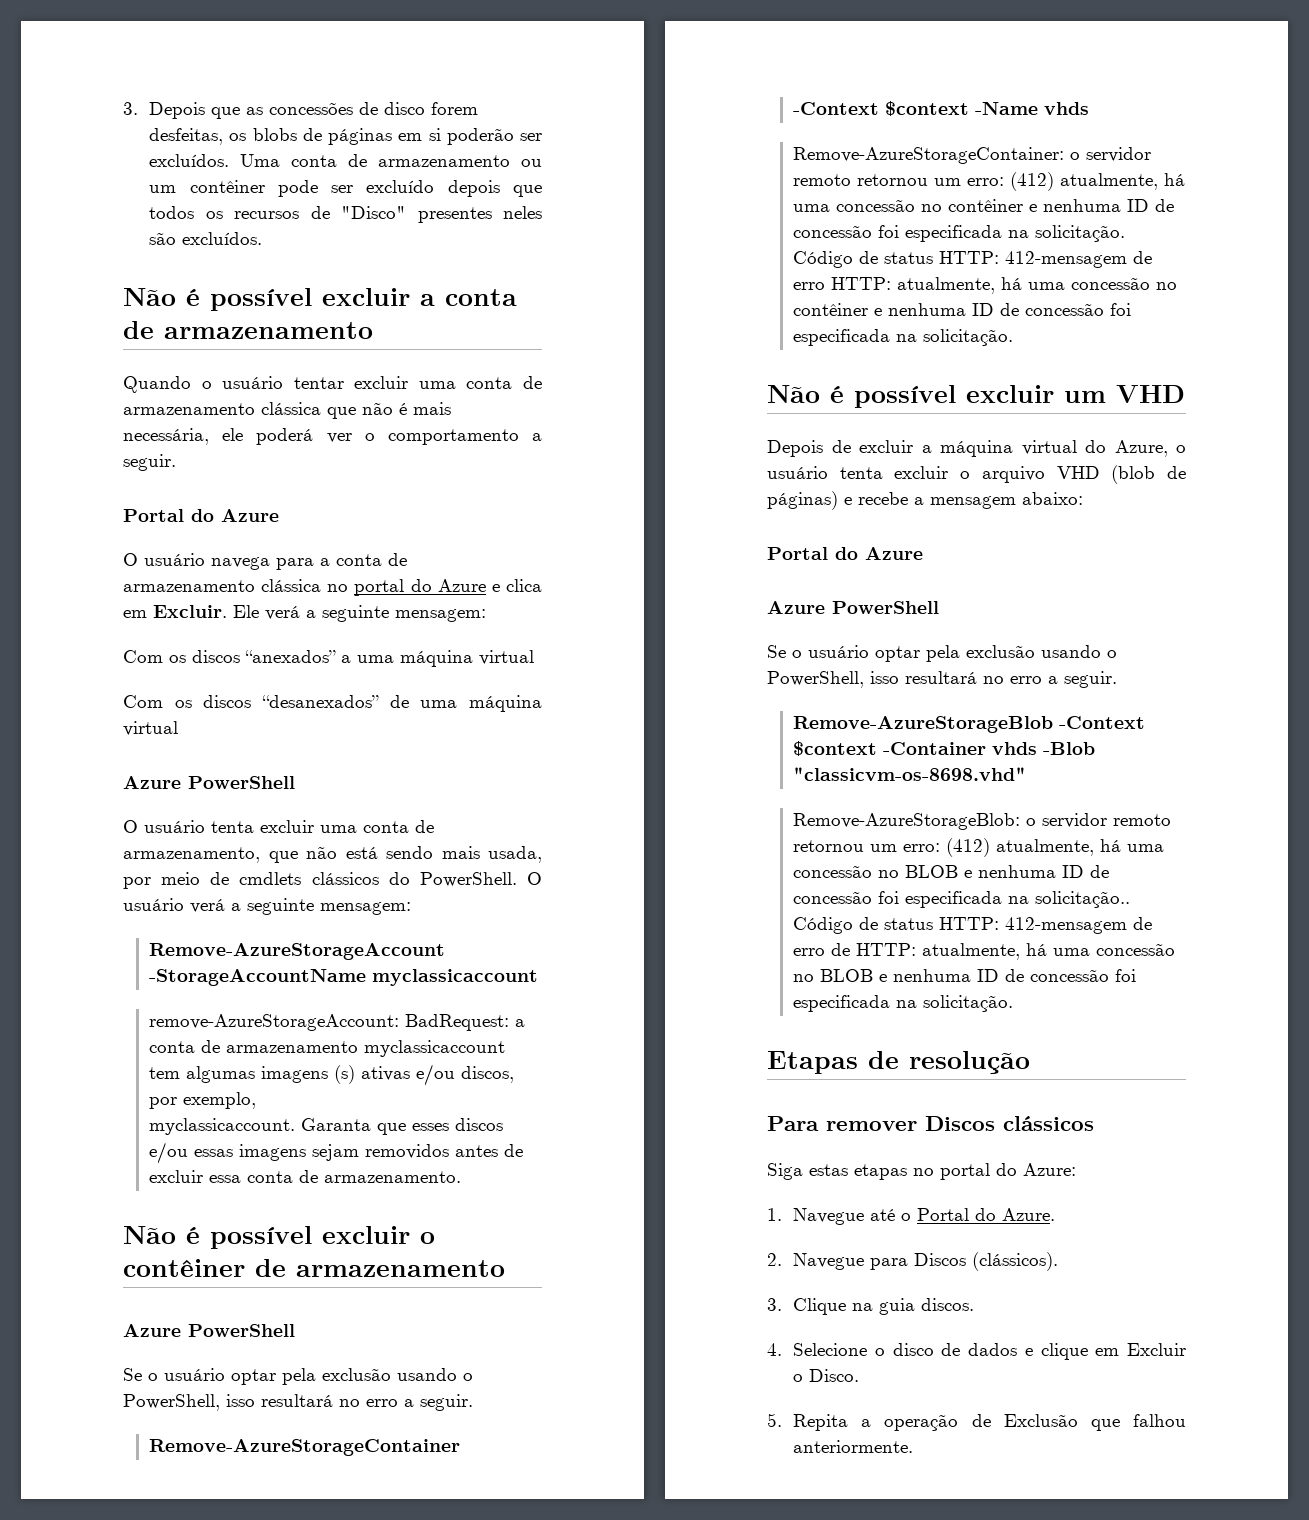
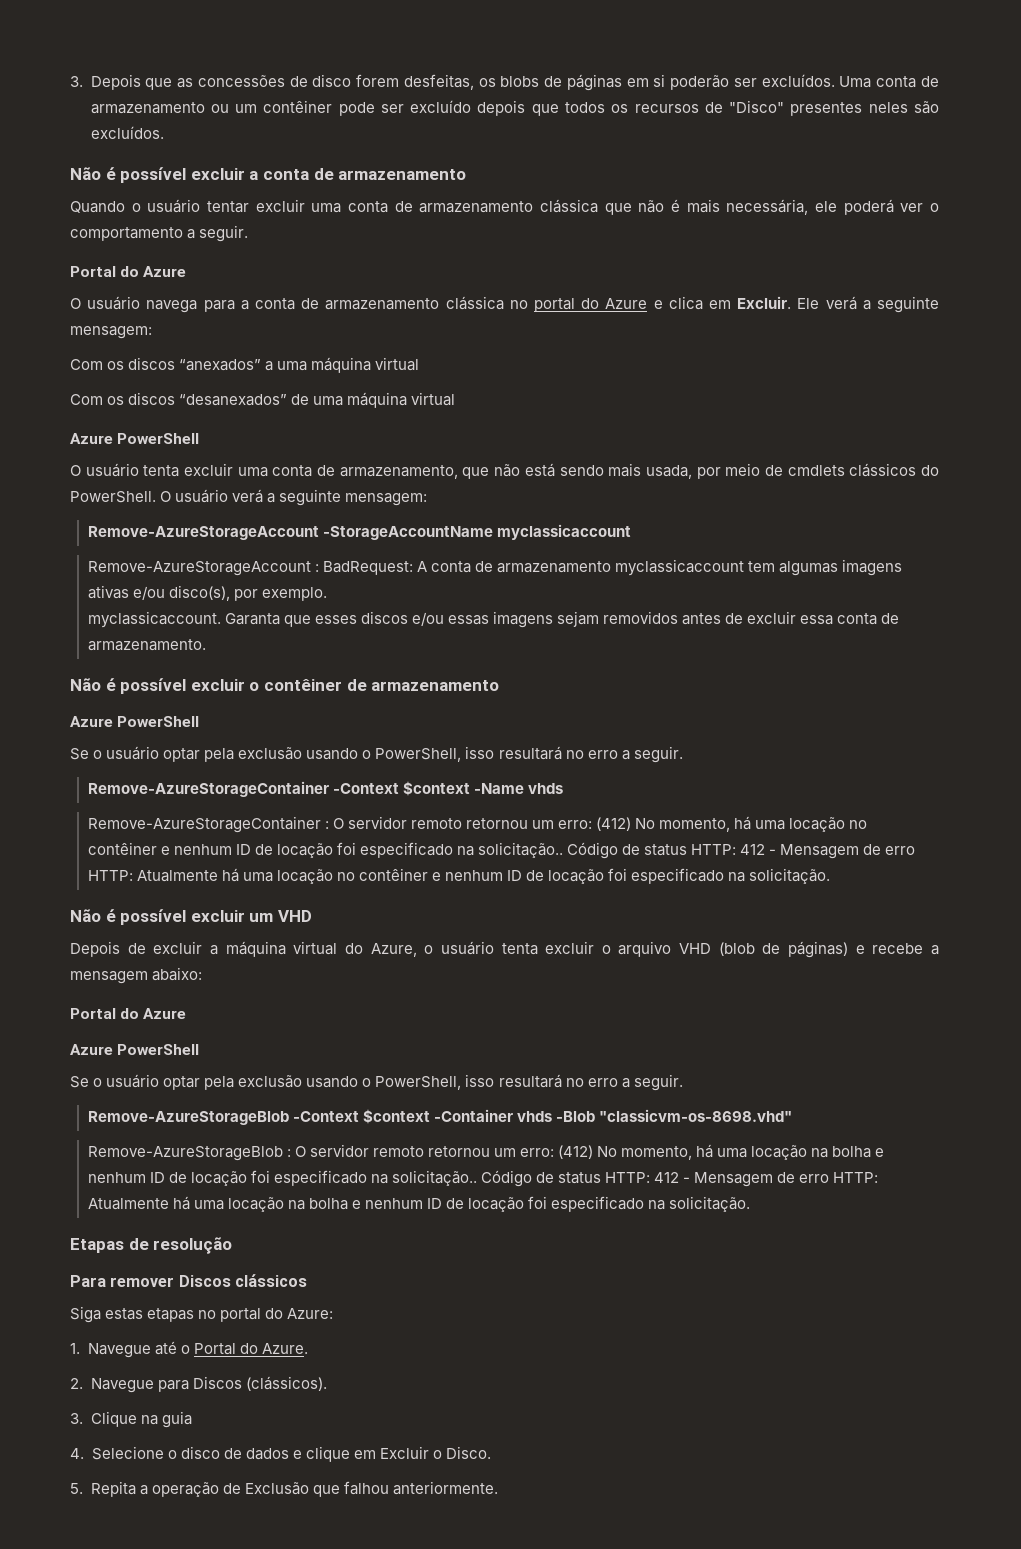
- remove-AzureStorageAccount: BadRequest: a conta de armazenamento myclassicaccount tem algumas imagens (s) ativas e/ou discos, por exemplo,
+ Remove-AzureStorageAccount : BadRequest: A conta de armazenamento myclassicaccount tem algumas imagens ativas e/ou disco(s), por exemplo.
- Remove-AzureStorageContainer: o servidor remoto retornou um erro: (412) atualmente, há uma concessão no contêiner e nenhuma ID de concessão foi especificada na solicitação. Código de status HTTP: 412-mensagem de erro HTTP: atualmente, há uma concessão no contêiner e nenhuma ID de concessão foi especificada na solicitação.
+ Remove-AzureStorageContainer : O servidor remoto retornou um erro: (412) No momento, há uma locação no contêiner e nenhum ID de locação foi especificado na solicitação.. Código de status HTTP: 412 - Mensagem de erro HTTP: Atualmente há uma locação no contêiner e nenhum ID de locação foi especificado na solicitação.
- Remove-AzureStorageBlob: o servidor remoto retornou um erro: (412) atualmente, há uma concessão no BLOB e nenhuma ID de concessão foi especificada na solicitação.. Código de status HTTP: 412-mensagem de erro de HTTP: atualmente, há uma concessão no BLOB e nenhuma ID de concessão foi especificada na solicitação.
+ Remove-AzureStorageBlob : O servidor remoto retornou um erro: (412) No momento, há uma locação na bolha e nenhum ID de locação foi especificado na solicitação.. Código de status HTTP: 412 - Mensagem de erro HTTP: Atualmente há uma locação na bolha e nenhum ID de locação foi especificado na solicitação.
- 3. Clique na guia discos.
+ 3. Clique na guia

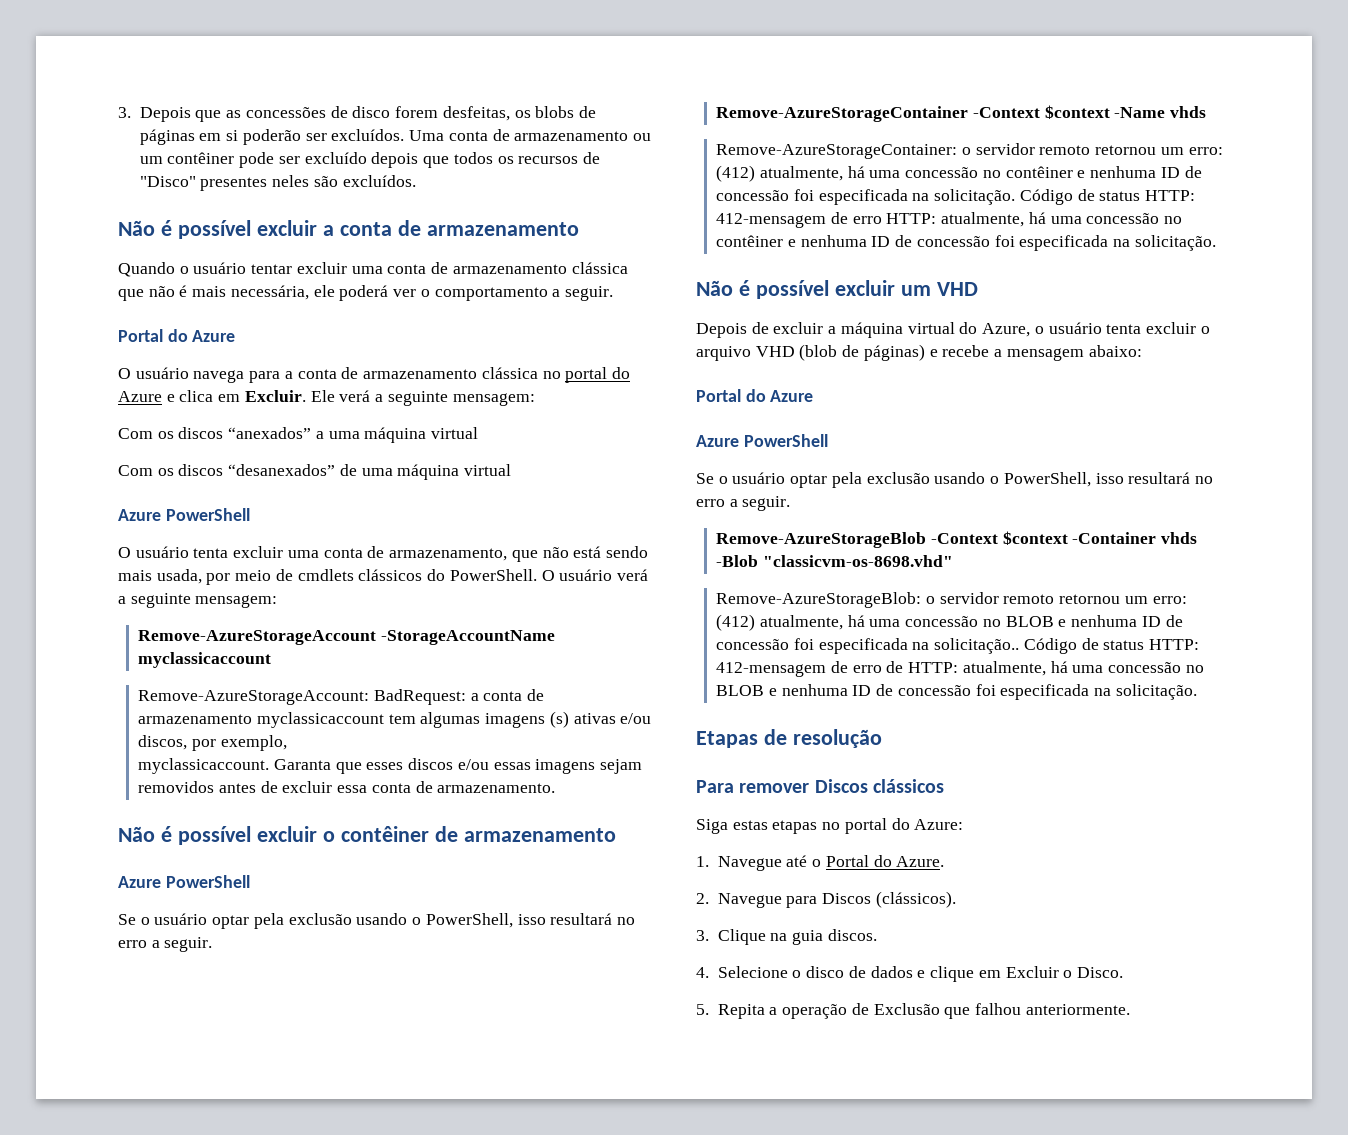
- Remove-AzureStorageAccount : BadRequest: A conta de armazenamento myclassicaccount tem algumas imagens ativas e/ou disco(s), por exemplo.
+ Remove-AzureStorageAccount: BadRequest: a conta de armazenamento myclassicaccount tem algumas imagens (s) ativas e/ou discos, por exemplo,
- Remove-AzureStorageContainer : O servidor remoto retornou um erro: (412) No momento, há uma locação no contêiner e nenhum ID de locação foi especificado na solicitação.. Código de status HTTP: 412 - Mensagem de erro HTTP: Atualmente há uma locação no contêiner e nenhum ID de locação foi especificado na solicitação.
+ Remove-AzureStorageContainer: o servidor remoto retornou um erro: (412) atualmente, há uma concessão no contêiner e nenhuma ID de concessão foi especificada na solicitação. Código de status HTTP: 412-mensagem de erro HTTP: atualmente, há uma concessão no contêiner e nenhuma ID de concessão foi especificada na solicitação.
- Remove-AzureStorageBlob : O servidor remoto retornou um erro: (412) No momento, há uma locação na bolha e nenhum ID de locação foi especificado na solicitação.. Código de status HTTP: 412 - Mensagem de erro HTTP: Atualmente há uma locação na bolha e nenhum ID de locação foi especificado na solicitação.
+ Remove-AzureStorageBlob: o servidor remoto retornou um erro: (412) atualmente, há uma concessão no BLOB e nenhuma ID de concessão foi especificada na solicitação.. Código de status HTTP: 412-mensagem de erro de HTTP: atualmente, há uma concessão no BLOB e nenhuma ID de concessão foi especificada na solicitação.
- 3. Clique na guia
+ 3. Clique na guia discos.

